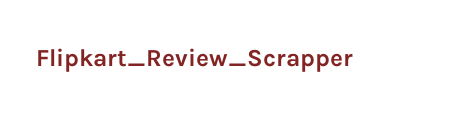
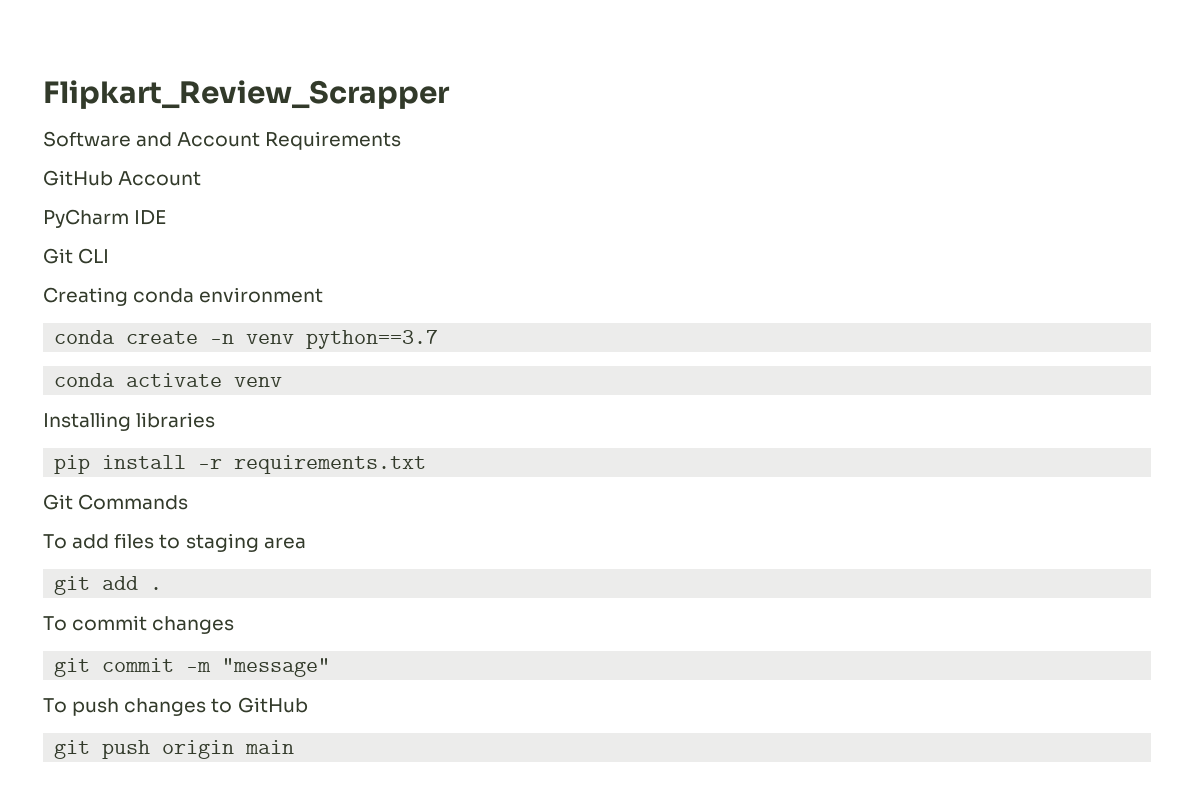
+ Software and Account Requirements
+ GitHub Account
+ PyCharm IDE
+ Git CLI
+ Creating conda environment
+ conda create -n venv python==3.7
+ conda activate venv
+ Installing libraries
+ pip install -r requirements.txt
+ Git Commands
+ To add files to staging area
+ git add .
+ To commit changes
+ git commit -m "message"
+ To push changes to GitHub
+ git push origin main

